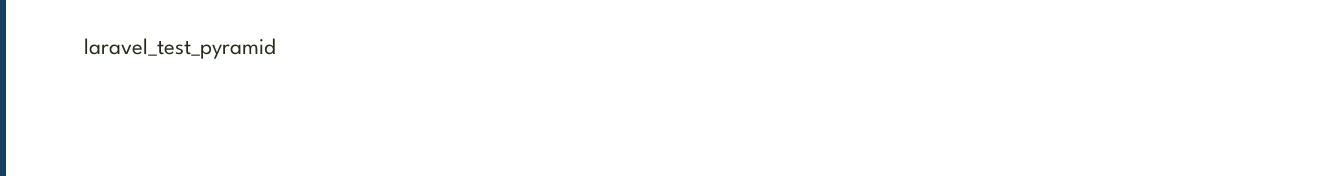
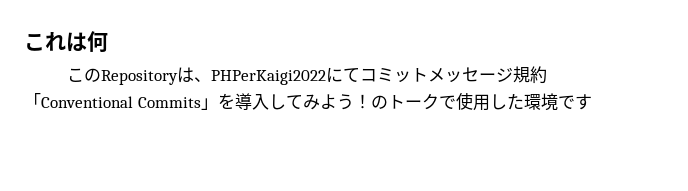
- laravel_test_pyramid
+ これは何
+ このRepositoryは、PHPerKaigi2022にてコミットメッセージ規約「Conventional Commits」を導入してみよう！のトークで使用した環境です

